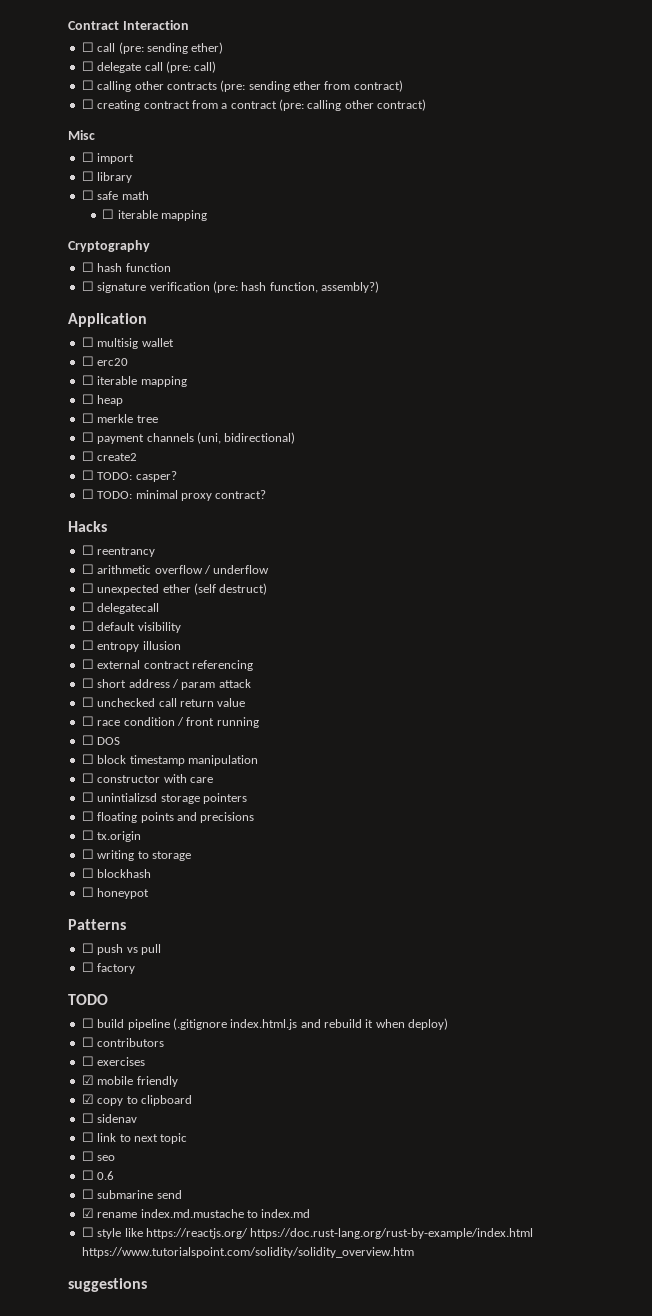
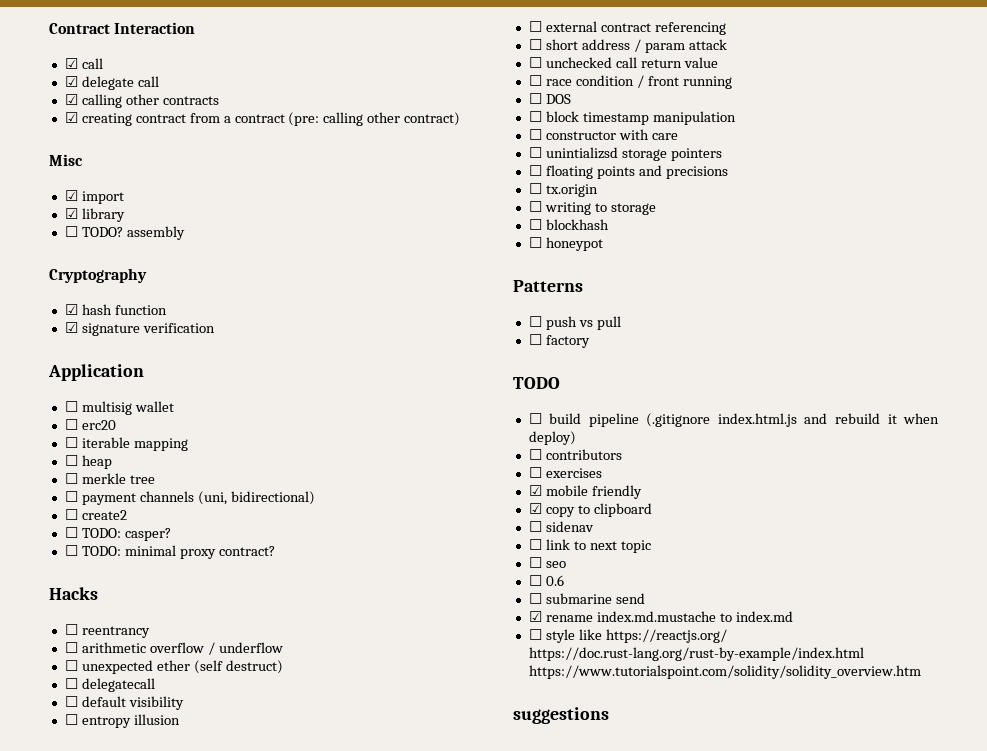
- ☐ call (pre: sending ether)
- ☐ delegate call (pre: call)
- ☐ calling other contracts (pre: sending ether from contract)
- ☐ creating contract from a contract (pre: calling other contract)
+ ☑ call
+ ☑ delegate call
+ ☑ calling other contracts
+ ☑ creating contract from a contract (pre: calling other contract)
- ☐ import
+ ☑ import
- ☐ library
+ ☑ library
- ☐ safe math
- ☐ iterable mapping
+ ☐ TODO? assembly
- ☐ hash function
+ ☑ hash function
- ☐ signature verification (pre: hash function, assembly?)
+ ☑ signature verification

